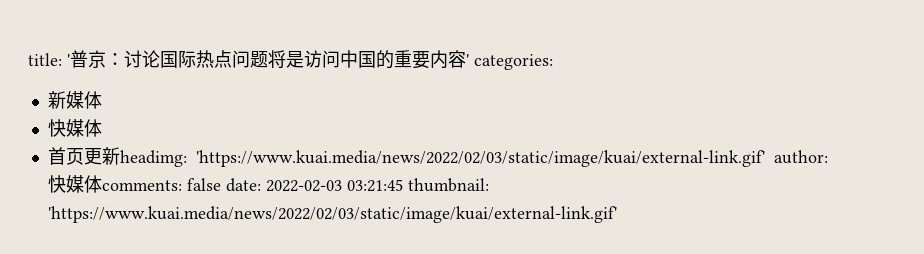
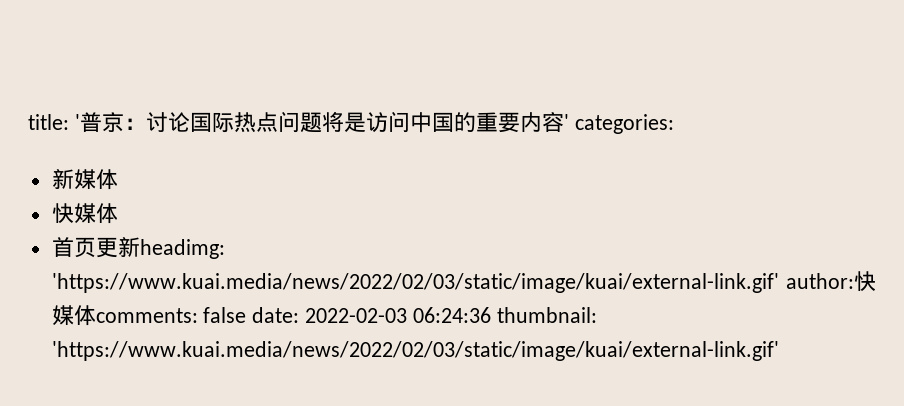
- 首页更新headimg: 'https://www.kuai.media/news/2022/02/03/static/image/kuai/external-link.gif' author:快媒体comments: false date: 2022-02-03 03:21:45 thumbnail: 'https://www.kuai.media/news/2022/02/03/static/image/kuai/external-link.gif'
+ 首页更新headimg: 'https://www.kuai.media/news/2022/02/03/static/image/kuai/external-link.gif' author:快媒体comments: false date: 2022-02-03 06:24:36 thumbnail: 'https://www.kuai.media/news/2022/02/03/static/image/kuai/external-link.gif'

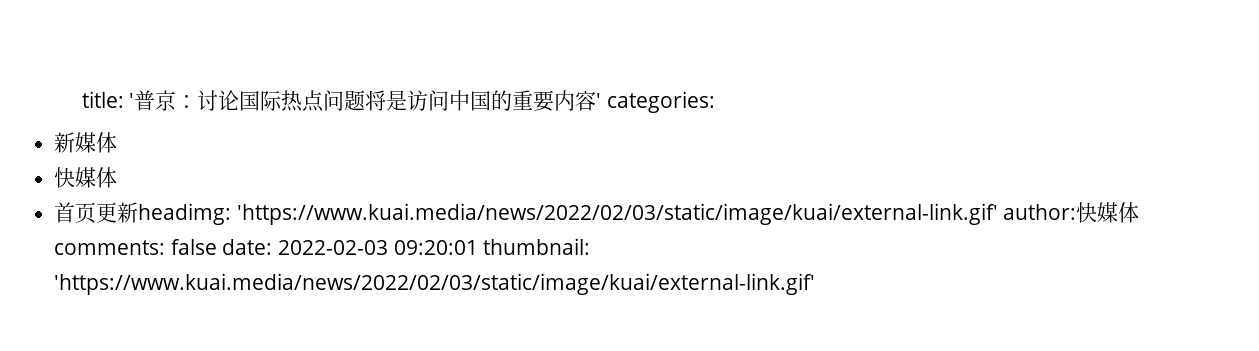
- 首页更新headimg: 'https://www.kuai.media/news/2022/02/03/static/image/kuai/external-link.gif' author:快媒体comments: false date: 2022-02-03 06:24:36 thumbnail: 'https://www.kuai.media/news/2022/02/03/static/image/kuai/external-link.gif'
+ 首页更新headimg: 'https://www.kuai.media/news/2022/02/03/static/image/kuai/external-link.gif' author:快媒体comments: false date: 2022-02-03 09:20:01 thumbnail: 'https://www.kuai.media/news/2022/02/03/static/image/kuai/external-link.gif'

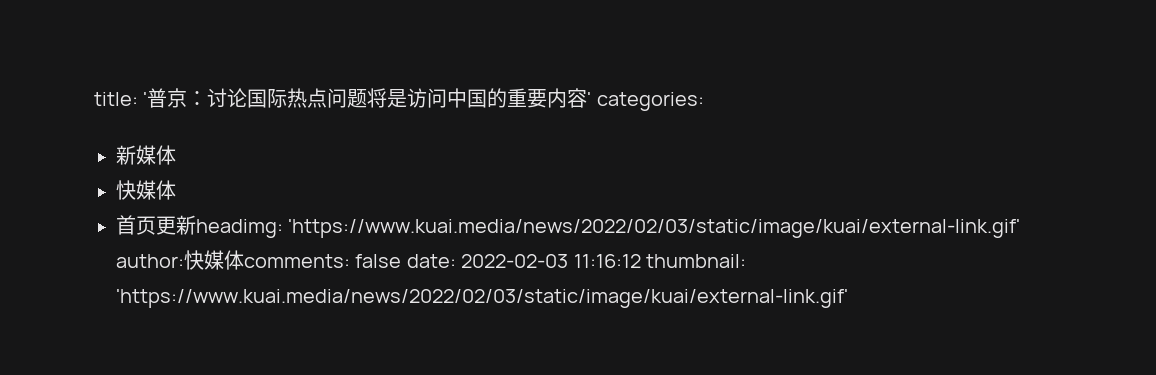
- 首页更新headimg: 'https://www.kuai.media/news/2022/02/03/static/image/kuai/external-link.gif' author:快媒体comments: false date: 2022-02-03 09:20:01 thumbnail: 'https://www.kuai.media/news/2022/02/03/static/image/kuai/external-link.gif'
+ 首页更新headimg: 'https://www.kuai.media/news/2022/02/03/static/image/kuai/external-link.gif' author:快媒体comments: false date: 2022-02-03 11:16:12 thumbnail: 'https://www.kuai.media/news/2022/02/03/static/image/kuai/external-link.gif'

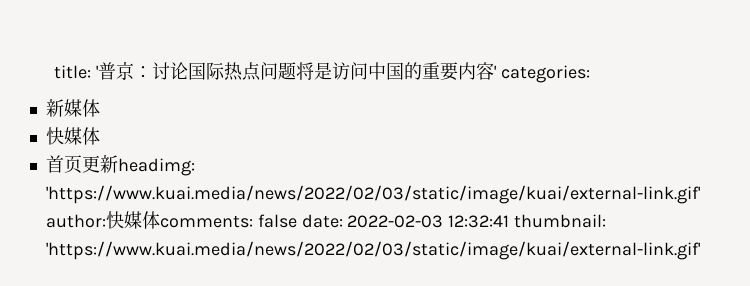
- 首页更新headimg: 'https://www.kuai.media/news/2022/02/03/static/image/kuai/external-link.gif' author:快媒体comments: false date: 2022-02-03 11:16:12 thumbnail: 'https://www.kuai.media/news/2022/02/03/static/image/kuai/external-link.gif'
+ 首页更新headimg: 'https://www.kuai.media/news/2022/02/03/static/image/kuai/external-link.gif' author:快媒体comments: false date: 2022-02-03 12:32:41 thumbnail: 'https://www.kuai.media/news/2022/02/03/static/image/kuai/external-link.gif'

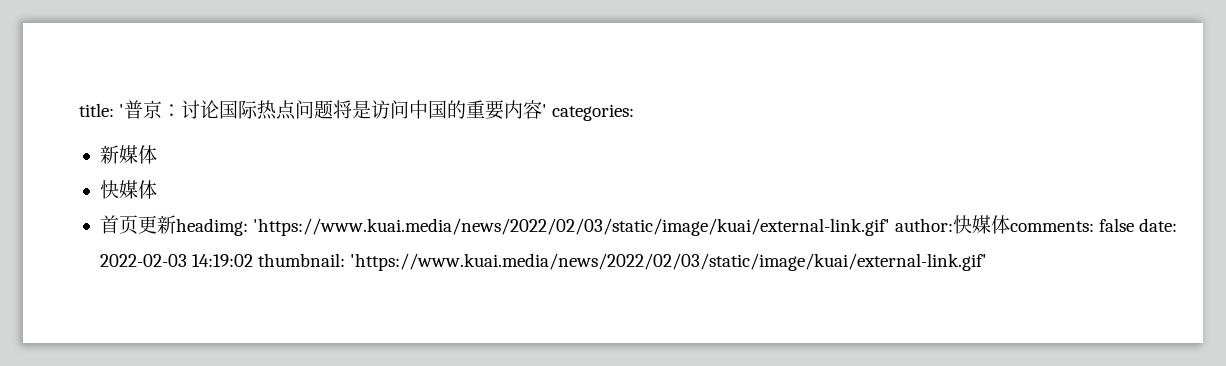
- 首页更新headimg: 'https://www.kuai.media/news/2022/02/03/static/image/kuai/external-link.gif' author:快媒体comments: false date: 2022-02-03 12:32:41 thumbnail: 'https://www.kuai.media/news/2022/02/03/static/image/kuai/external-link.gif'
+ 首页更新headimg: 'https://www.kuai.media/news/2022/02/03/static/image/kuai/external-link.gif' author:快媒体comments: false date: 2022-02-03 14:19:02 thumbnail: 'https://www.kuai.media/news/2022/02/03/static/image/kuai/external-link.gif'

